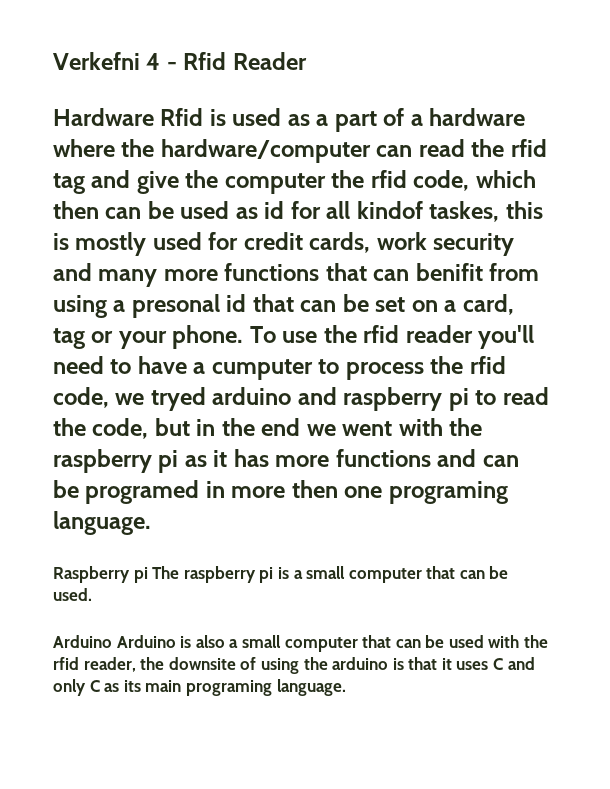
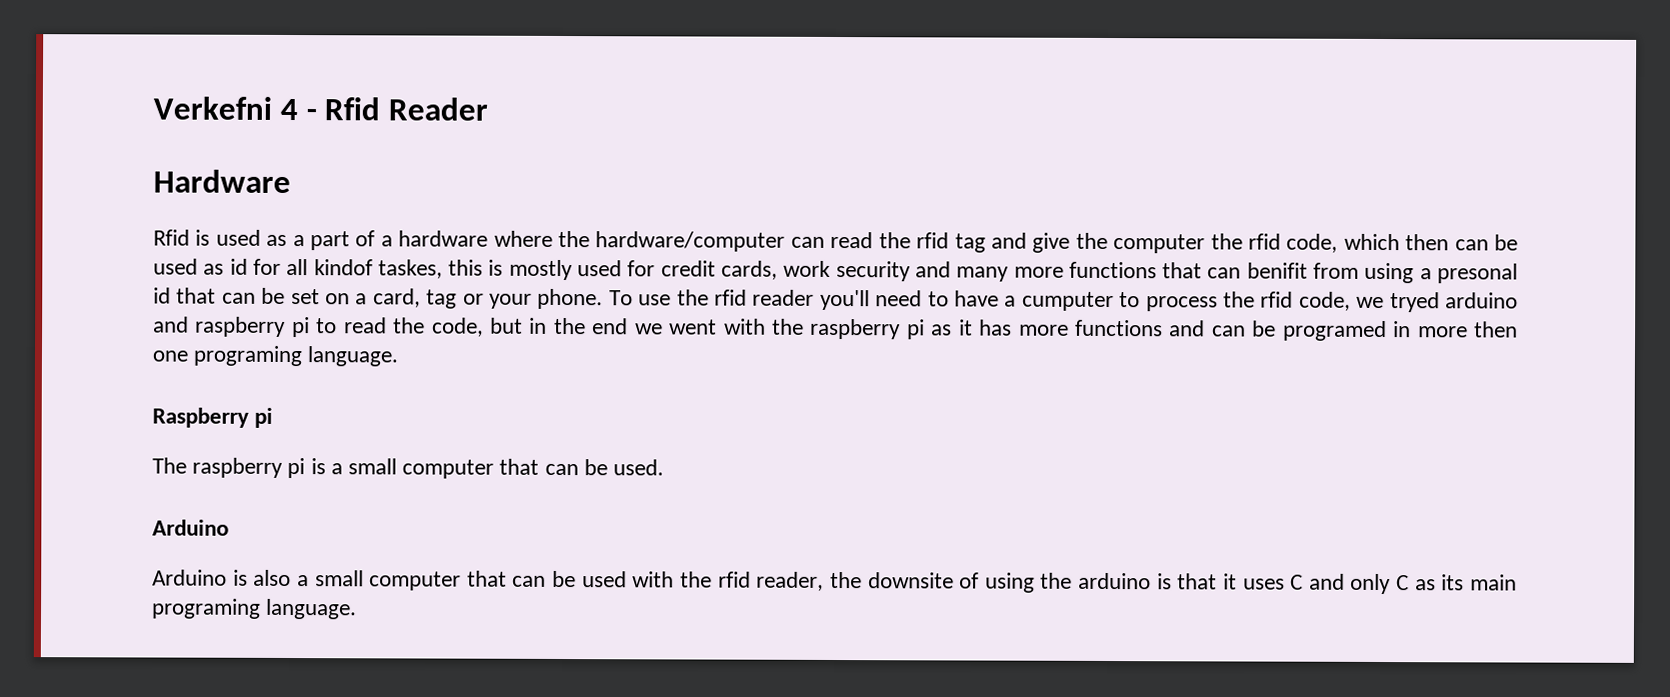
- Hardware Rfid is used as a part of a hardware where the hardware/computer can read the rfid tag and give the computer the rfid code, which then can be used as id for all kindof taskes, this is mostly used for credit cards, work security and many more functions that can benifit from using a presonal id that can be set on a card, tag or your phone.
+ Hardware
+ Rfid is used as a part of a hardware where the hardware/computer can read the rfid tag and give the computer the rfid code, which then can be used as id for all kindof taskes, this is mostly used for credit cards, work security and many more functions that can benifit from using a presonal id that can be set on a card, tag or your phone.
- Raspberry pi The raspberry pi is a small computer that can be used.
- Arduino Arduino is also a small computer that can be used with the rfid reader, the downsite of using the arduino is that it uses C and only C as its main programing language.
+ Raspberry pi
+ The raspberry pi is a small computer that can be used.
+ Arduino
+ Arduino is also a small computer that can be used with the rfid reader, the downsite of using the arduino is that it uses C and only C as its main programing language.

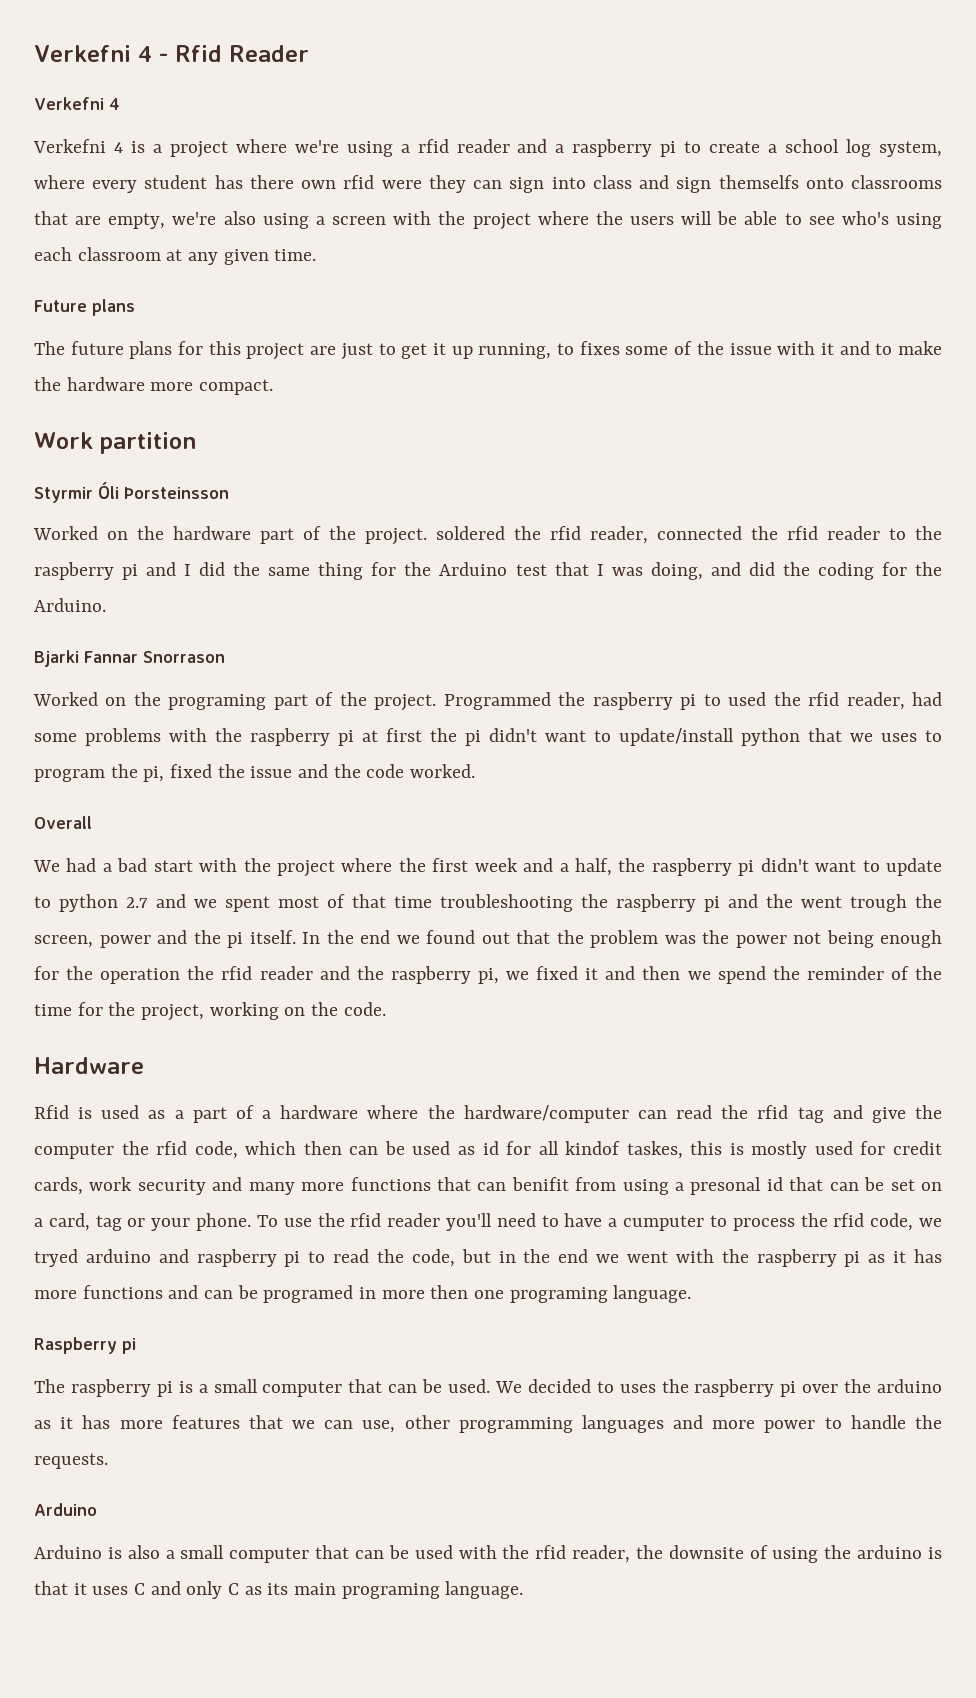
  Verkefni 4 - Rfid Reader
+ Verkefni 4
+ Verkefni 4 is a project where we're using a rfid reader and a raspberry pi to create a school log system, where every student has there own rfid were they can sign into class and sign themselfs onto classrooms that are empty, we're also using a screen with the project where the users will be able to see who's using each classroom at any given time.
+ Future plans
+ The future plans for this project are just to get it up running, to fixes some of the issue with it and to make the hardware more compact.
+ Work partition
+ Styrmir Óli Þorsteinsson
+ Worked on the hardware part of the project. soldered the rfid reader, connected the rfid reader to the raspberry pi and I did the same thing for the Arduino test that I was doing, and did the coding for the Arduino.
+ Bjarki Fannar Snorrason
+ Worked on the programing part of the project. Programmed the raspberry pi to used the rfid reader, had some problems with the raspberry pi at first the pi didn't want to update/install python that we uses to program the pi, fixed the issue and the code worked.
+ Overall
+ We had a bad start with the project where the first week and a half, the raspberry pi didn't want to update to python 2.7 and we spent most of that time troubleshooting the raspberry pi and the went trough the screen, power and the pi itself. In the end we found out that the problem was the power not being enough for the operation the rfid reader and the raspberry pi, we fixed it and then we spend the reminder of the time for the project, working on the code.
+ We decided to uses the raspberry pi over the arduino as it has more features that we can use, other programming languages and more power to handle the requests.

